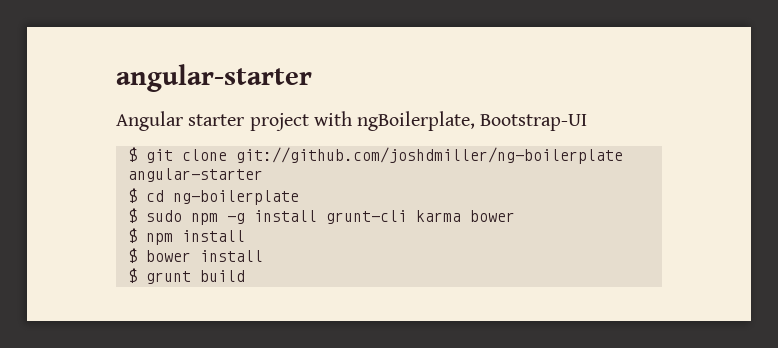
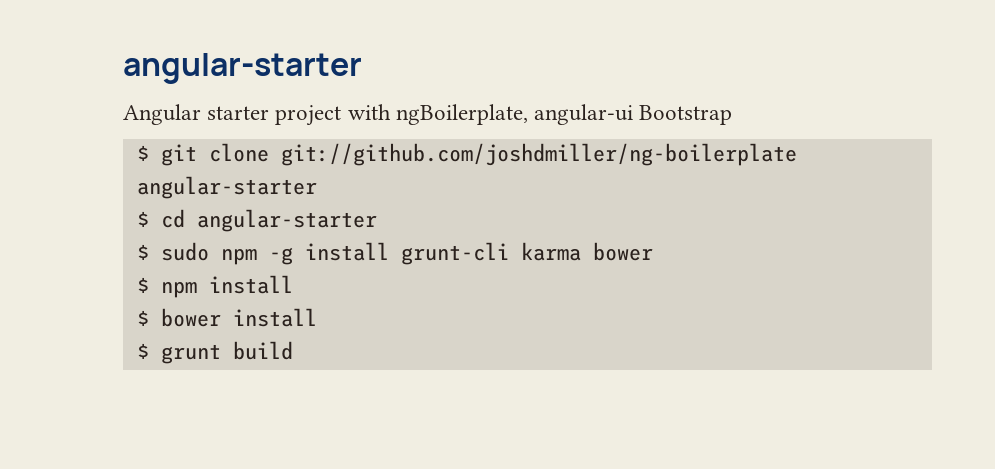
- Angular starter project with ngBoilerplate, Bootstrap-UI
+ Angular starter project with ngBoilerplate, angular-ui Bootstrap
- $ cd ng-boilerplate
+ $ cd angular-starter

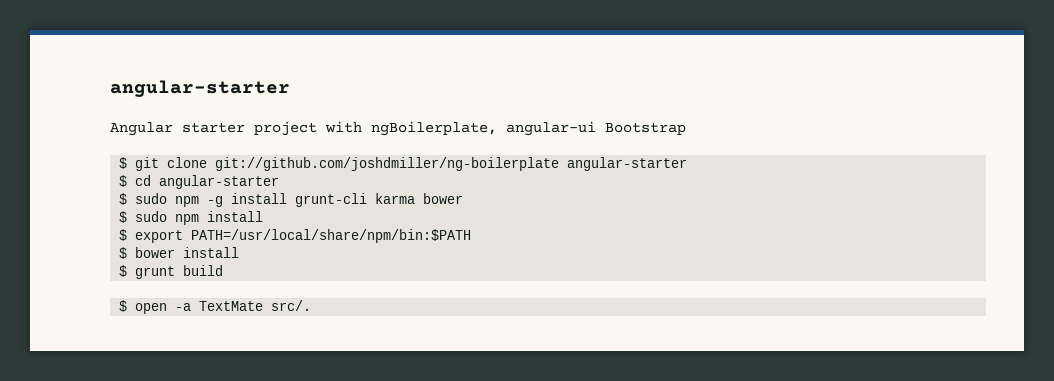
- $ npm install
+ $ sudo npm install
+ $ export PATH=/usr/local/share/npm/bin:$PATH
+ $ open -a TextMate src/.

